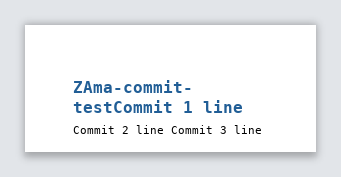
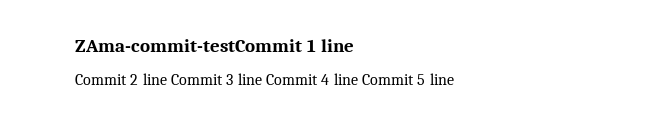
- Commit 2 line Commit 3 line
+ Commit 2 line Commit 3 line Commit 4 line Commit 5 line

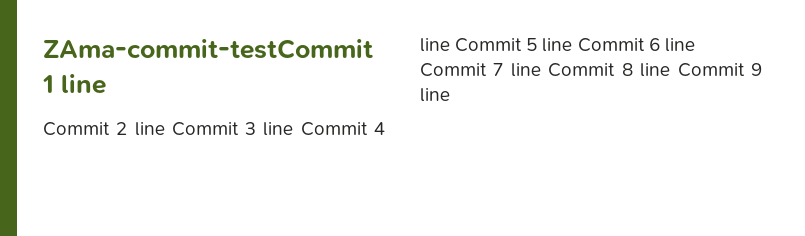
- Commit 2 line Commit 3 line Commit 4 line Commit 5 line
+ Commit 2 line Commit 3 line Commit 4 line Commit 5 line Commit 6 line Commit 7 line Commit 8 line Commit 9 line

